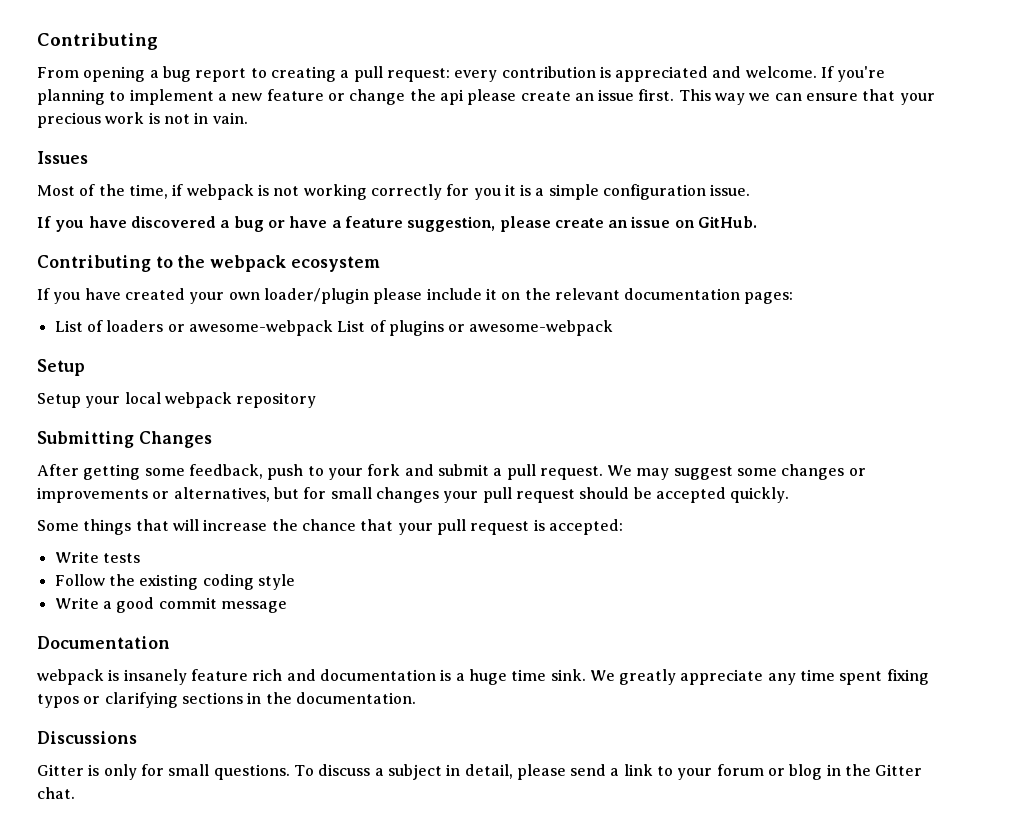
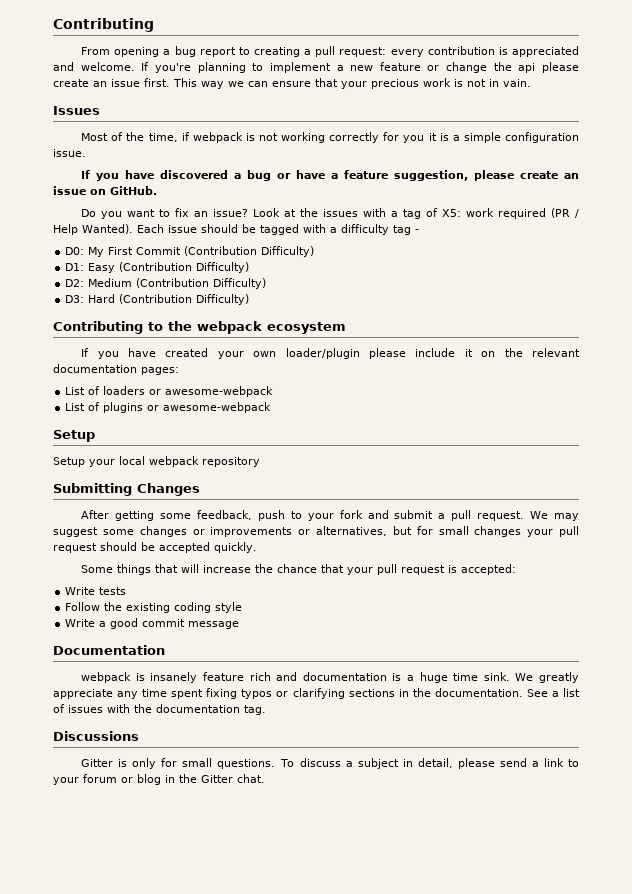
+ Do you want to fix an issue? Look at the issues with a tag of X5: work required (PR / Help Wanted). Each issue should be tagged with a difficulty tag -
+ D0: My First Commit (Contribution Difficulty)
+ D1: Easy (Contribution Difficulty)
+ D2: Medium (Contribution Difficulty)
+ D3: Hard (Contribution Difficulty)
- List of loaders or awesome-webpack List of plugins or awesome-webpack
+ List of loaders or awesome-webpack
+ List of plugins or awesome-webpack
+ See a list of issues with the documentation tag.

